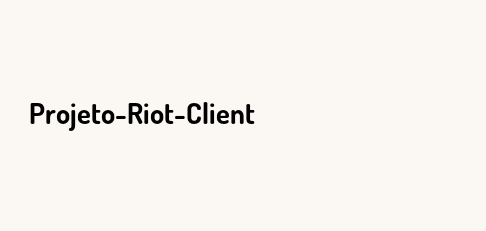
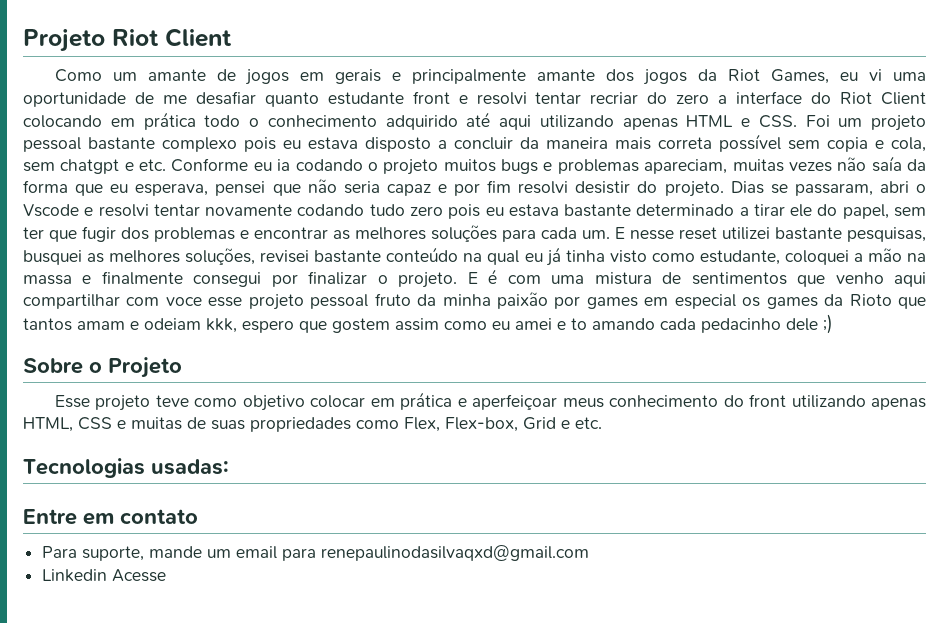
- Projeto-Riot-Client
+ Projeto Riot Client
+ Como um amante de jogos em gerais e principalmente amante dos jogos da Riot Games, eu vi uma oportunidade de me desafiar quanto estudante front e resolvi tentar recriar do zero a interface do Riot Client colocando em prática todo o conhecimento adquirido até aqui utilizando apenas HTML e CSS. Foi um projeto pessoal bastante complexo pois eu estava disposto a concluir da maneira mais correta possível sem copia e cola, sem chatgpt e etc. Conforme eu ia codando o projeto muitos bugs e problemas apareciam, muitas vezes não saía da forma que eu esperava, pensei que não seria capaz e por fim resolvi desistir do projeto. Dias se passaram, abri o Vscode e resolvi tentar novamente codando tudo zero pois eu estava bastante determinado a tirar ele do papel, sem ter que fugir dos problemas e encontrar as melhores soluções para cada um. E nesse reset utilizei bastante pesquisas, busquei as melhores soluções, revisei bastante conteúdo na qual eu já tinha visto como estudante, coloquei a mão na massa e finalmente consegui por finalizar o projeto. E é com uma mistura de sentimentos que venho aqui compartilhar com voce esse projeto pessoal fruto da minha paixão por games em especial os games da Rioto que tantos amam e odeiam kkk, espero que gostem assim como eu amei e to amando cada pedacinho dele ;)
+ Sobre o Projeto
+ Esse projeto teve como objetivo colocar em prática e aperfeiçoar meus conhecimento do front utilizando apenas HTML, CSS e muitas de suas propriedades como Flex, Flex-box, Grid e etc.
+ Tecnologias usadas:
+ Entre em contato
+ Para suporte, mande um email para renepaulinodasilvaqxd@gmail.com
+ Linkedin Acesse

